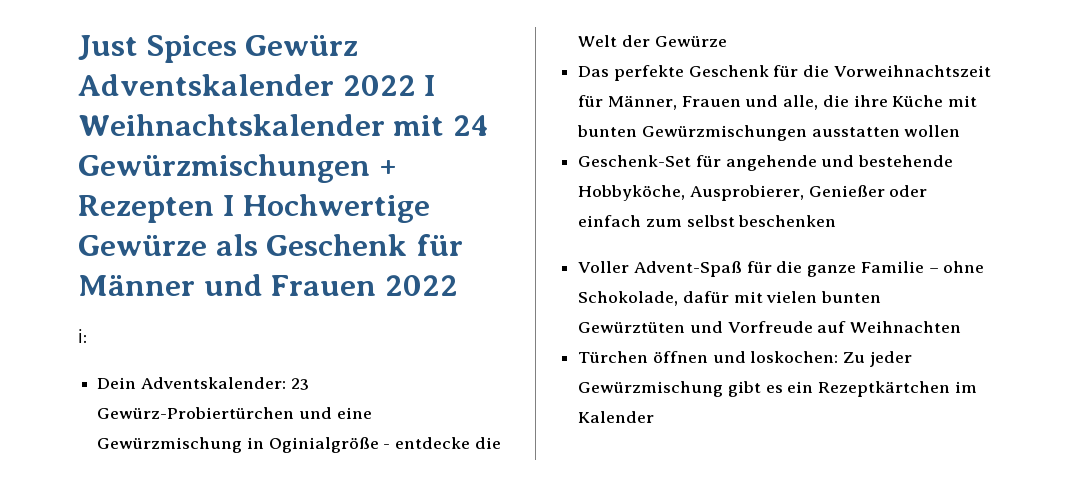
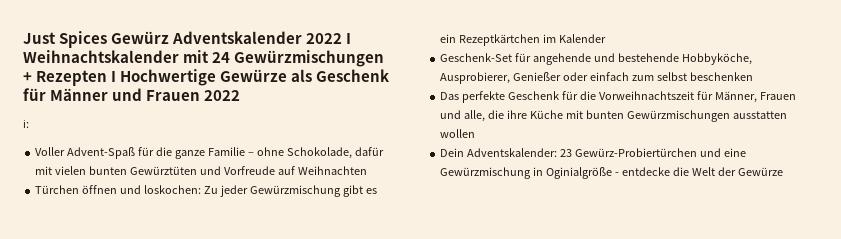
- Dein Adventskalender: 23 Gewürz-Probiertürchen und eine Gewürzmischung in Oginialgröße - entdecke die Welt der Gewürze
- Das perfekte Geschenk für die Vorweihnachtszeit für Männer, Frauen und alle, die ihre Küche mit bunten Gewürzmischungen ausstatten wollen
- Geschenk-Set für angehende und bestehende Hobbyköche, Ausprobierer, Genießer oder einfach zum selbst beschenken
+ Geschenk-Set für angehende und bestehende Hobbyköche, Ausprobierer, Genießer oder einfach zum selbst beschenken
+ Das perfekte Geschenk für die Vorweihnachtszeit für Männer, Frauen und alle, die ihre Küche mit bunten Gewürzmischungen ausstatten wollen
+ Dein Adventskalender: 23 Gewürz-Probiertürchen und eine Gewürzmischung in Oginialgröße - entdecke die Welt der Gewürze

